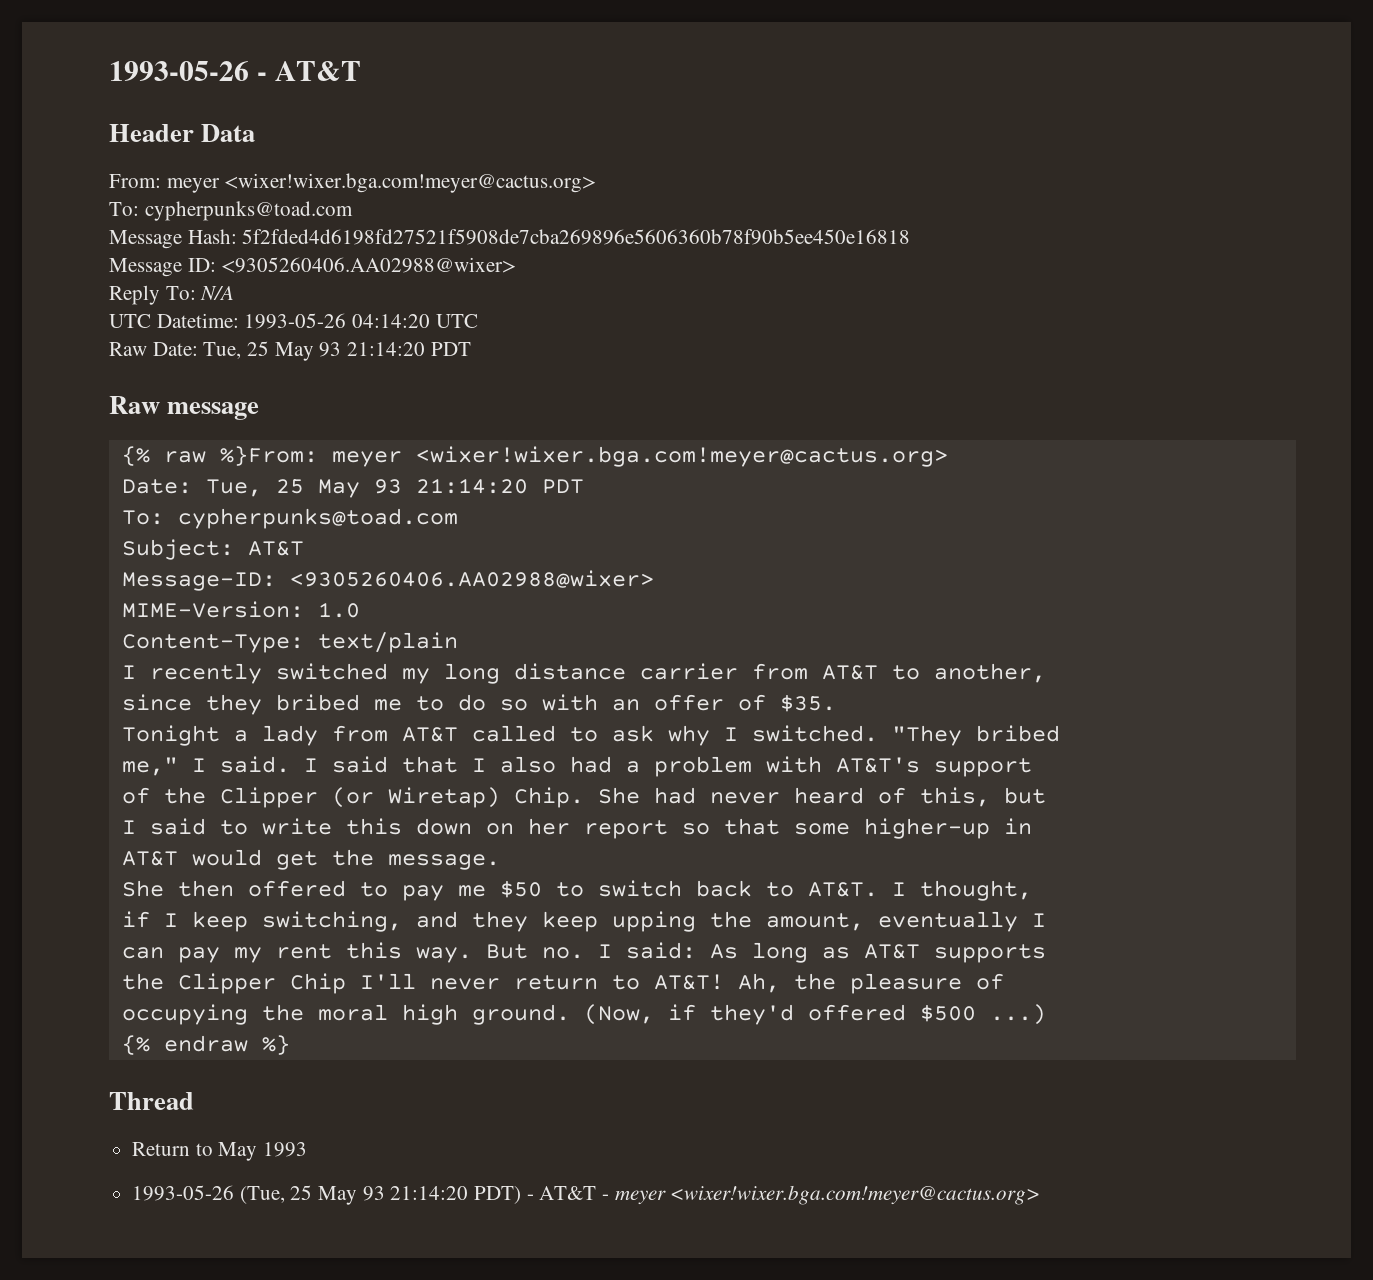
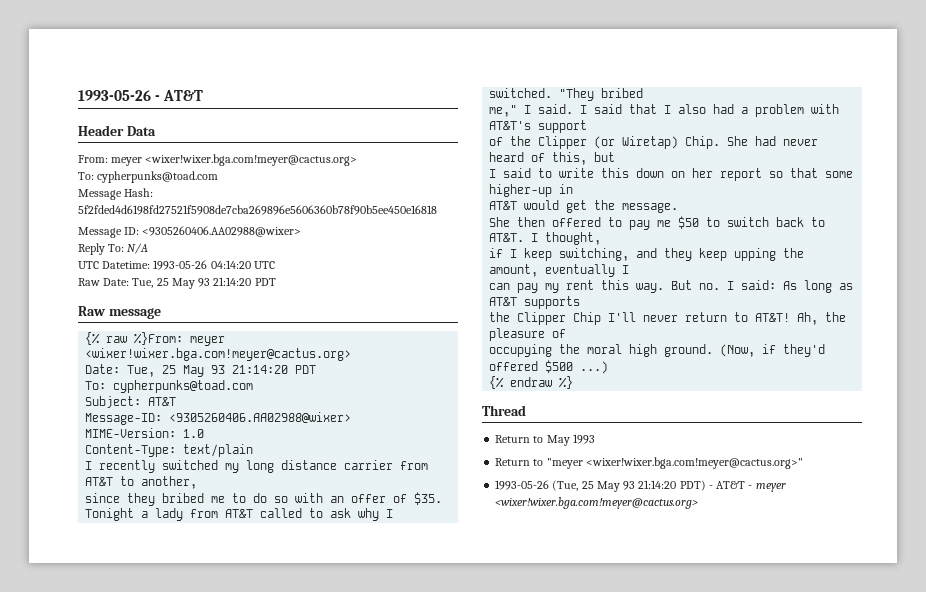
+ Return to "meyer <wixer!wixer.bga.com!meyer@cactus.org>"

